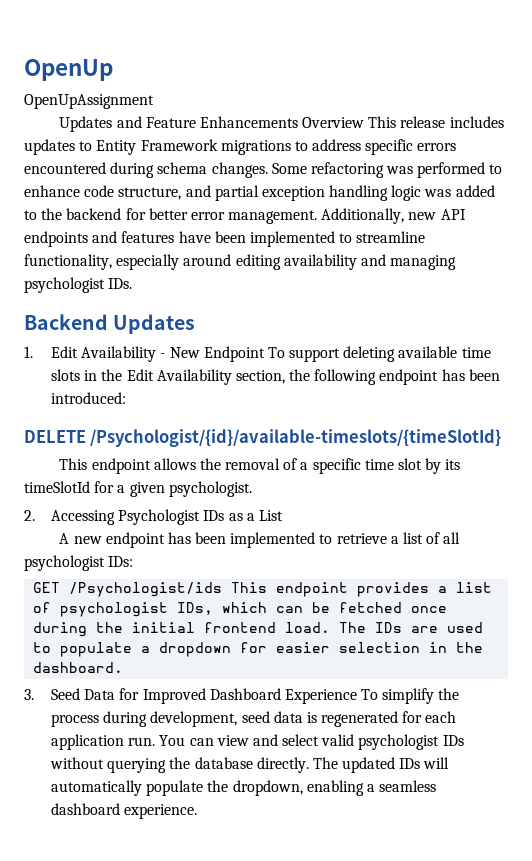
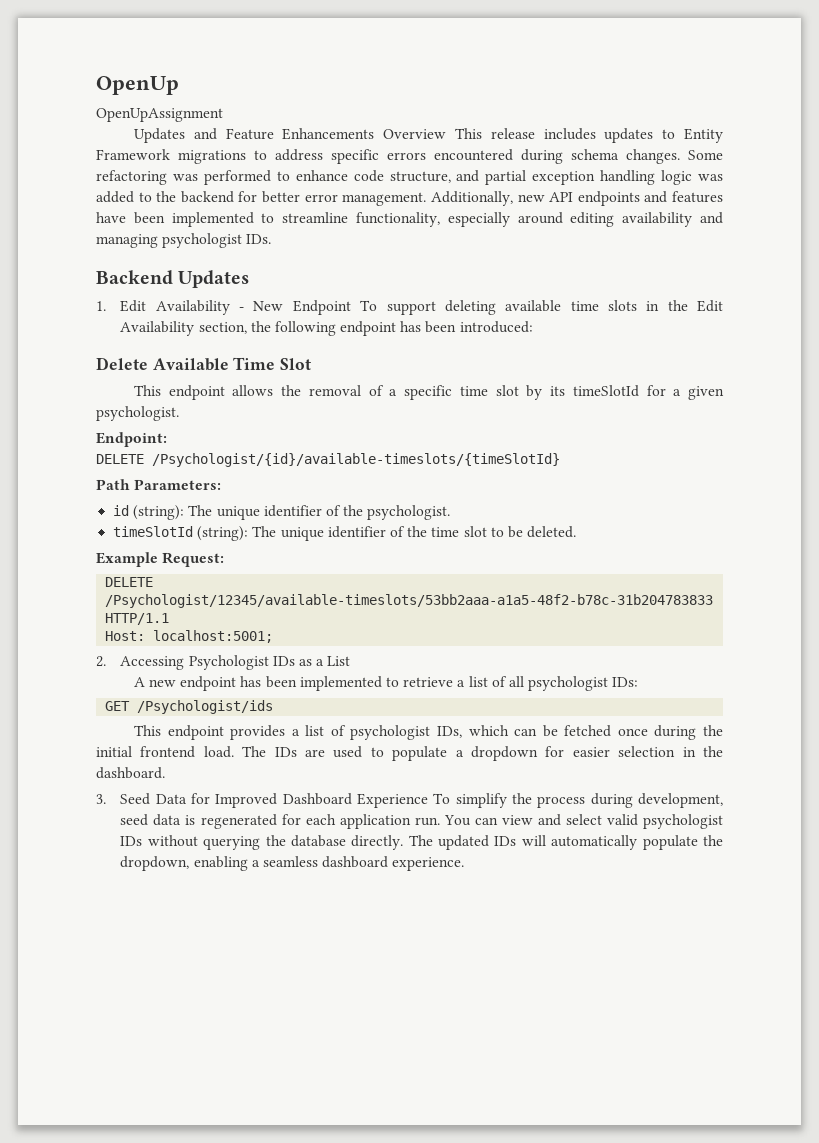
- DELETE /Psychologist/{id}/available-timeslots/{timeSlotId}
+ Delete Available Time Slot
+ Endpoint:
+ DELETE /Psychologist/{id}/available-timeslots/{timeSlotId}
+ Path Parameters:
+ id (string): The unique identifier of the psychologist.
+ timeSlotId (string): The unique identifier of the time slot to be deleted.
+ Example Request:
+ DELETE /Psychologist/12345/available-timeslots/53bb2aaa-a1a5-48f2-b78c-31b204783833 HTTP/1.1
+ Host: localhost:5001;
- GET /Psychologist/ids This endpoint provides a list of psychologist IDs, which can be fetched once during the initial frontend load.
+ GET /Psychologist/ids
+ This endpoint provides a list of psychologist IDs, which can be fetched once during the initial frontend load.

